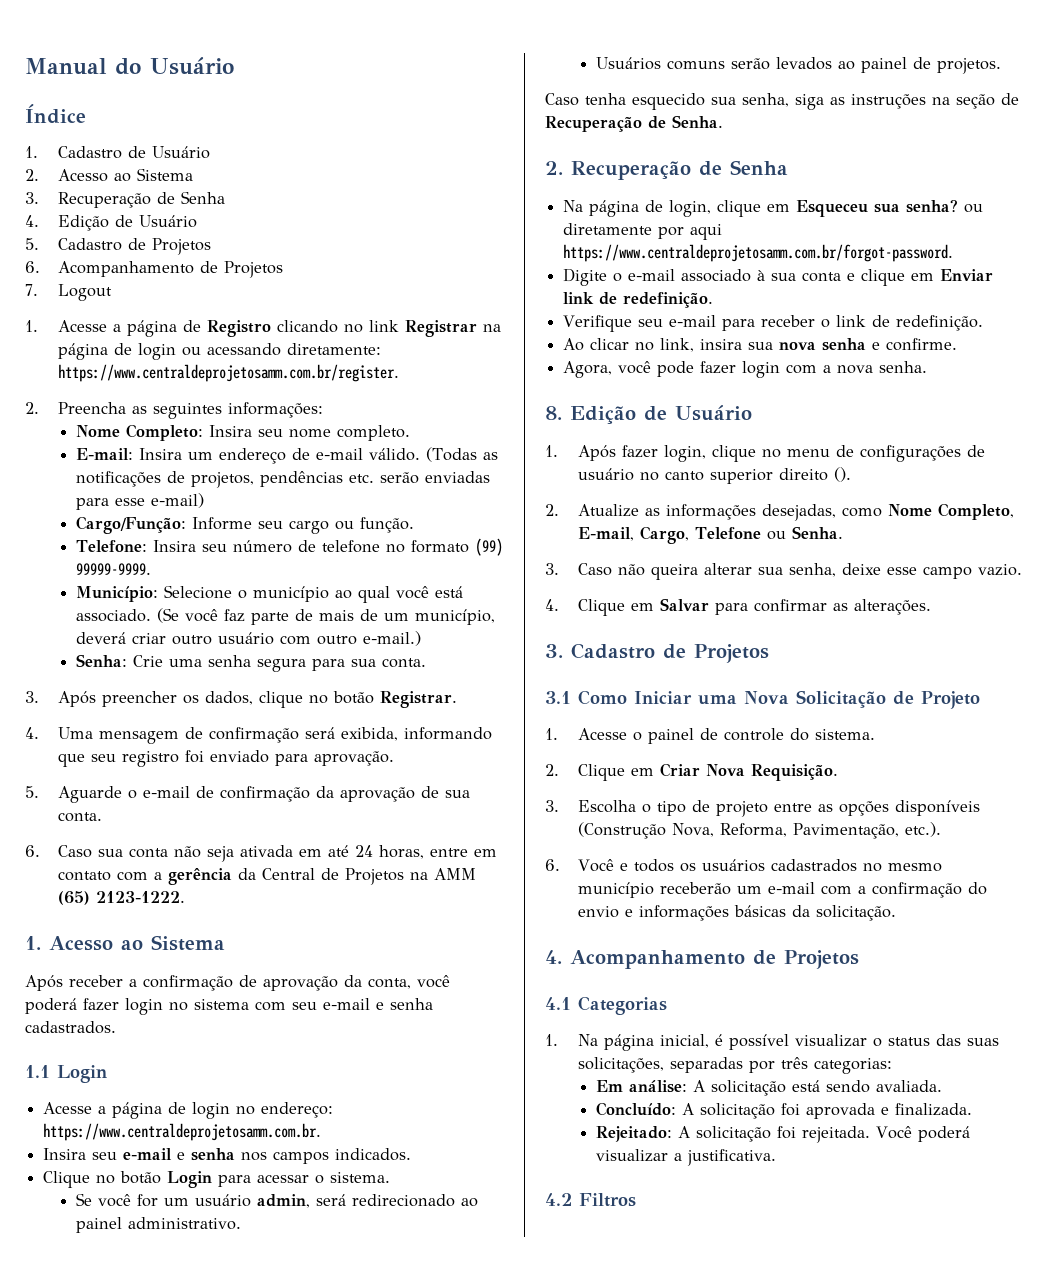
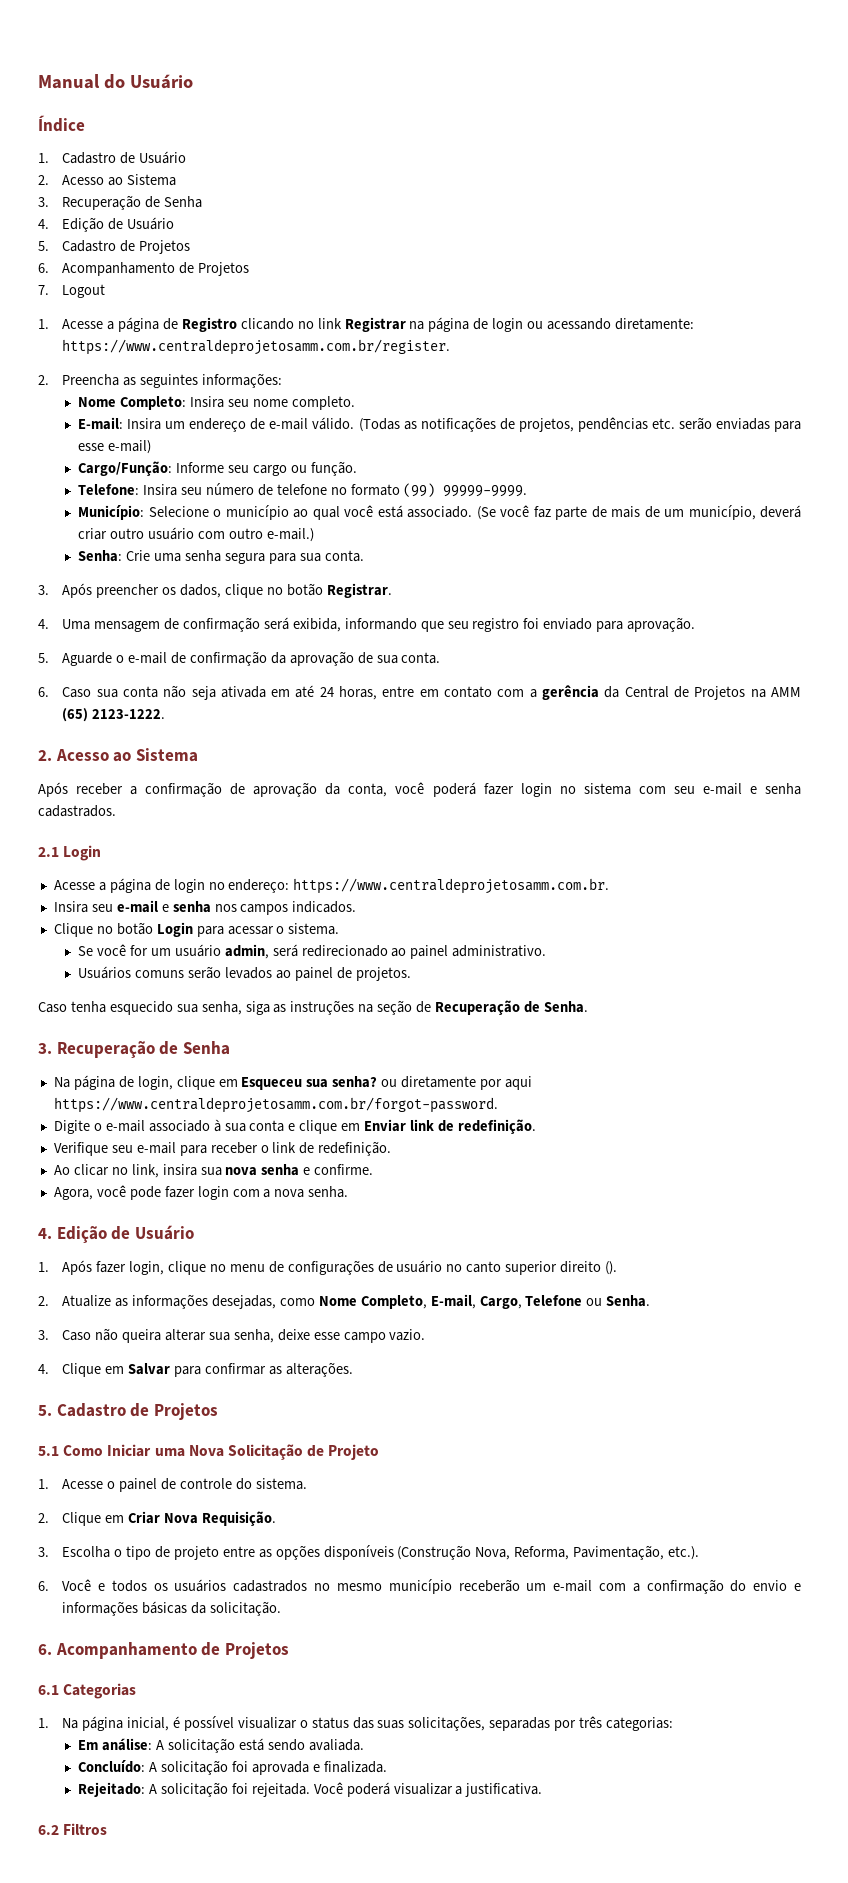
  6. Caso sua conta não seja ativada em até 24 horas, entre em contato com a gerência da Central de Projetos na AMM (65) 2123-1222.
- 1. Acesso ao Sistema
+ 2. Acesso ao Sistema
- 1.1 Login
+ 2.1 Login
  Caso tenha esquecido sua senha, siga as instruções na seção de Recuperação de Senha.
- 2. Recuperação de Senha
+ 3. Recuperação de Senha
  Agora, você pode fazer login com a nova senha.
- 8. Edição de Usuário
+ 4. Edição de Usuário
  4. Clique em Salvar para confirmar as alterações.
- 3. Cadastro de Projetos
- 3.1 Como Iniciar uma Nova Solicitação de Projeto
+ 5. Cadastro de Projetos
+ 5.1 Como Iniciar uma Nova Solicitação de Projeto
  6. Você e todos os usuários cadastrados no mesmo município receberão um e-mail com a confirmação do envio e informações básicas da solicitação.
- 4. Acompanhamento de Projetos
- 4.1 Categorias
+ 6. Acompanhamento de Projetos
+ 6.1 Categorias
- 4.2 Filtros
+ 6.2 Filtros

